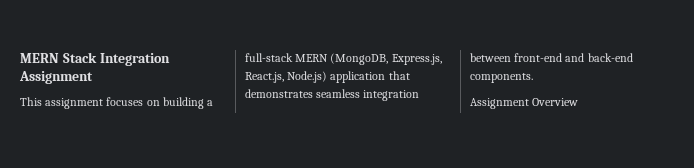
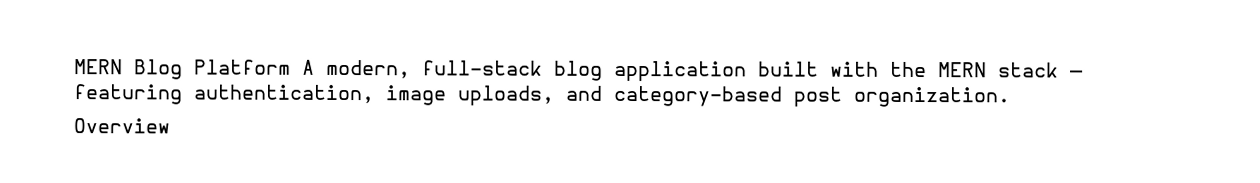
- MERN Stack Integration Assignment
- This assignment focuses on building a full-stack MERN (MongoDB, Express.js, React.js, Node.js) application that demonstrates seamless integration between front-end and back-end components.
- Assignment Overview
+ MERN Blog Platform A modern, full-stack blog application built with the MERN stack — featuring authentication, image uploads, and category-based post organization.
+ Overview

